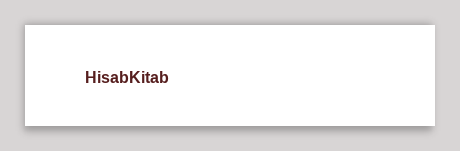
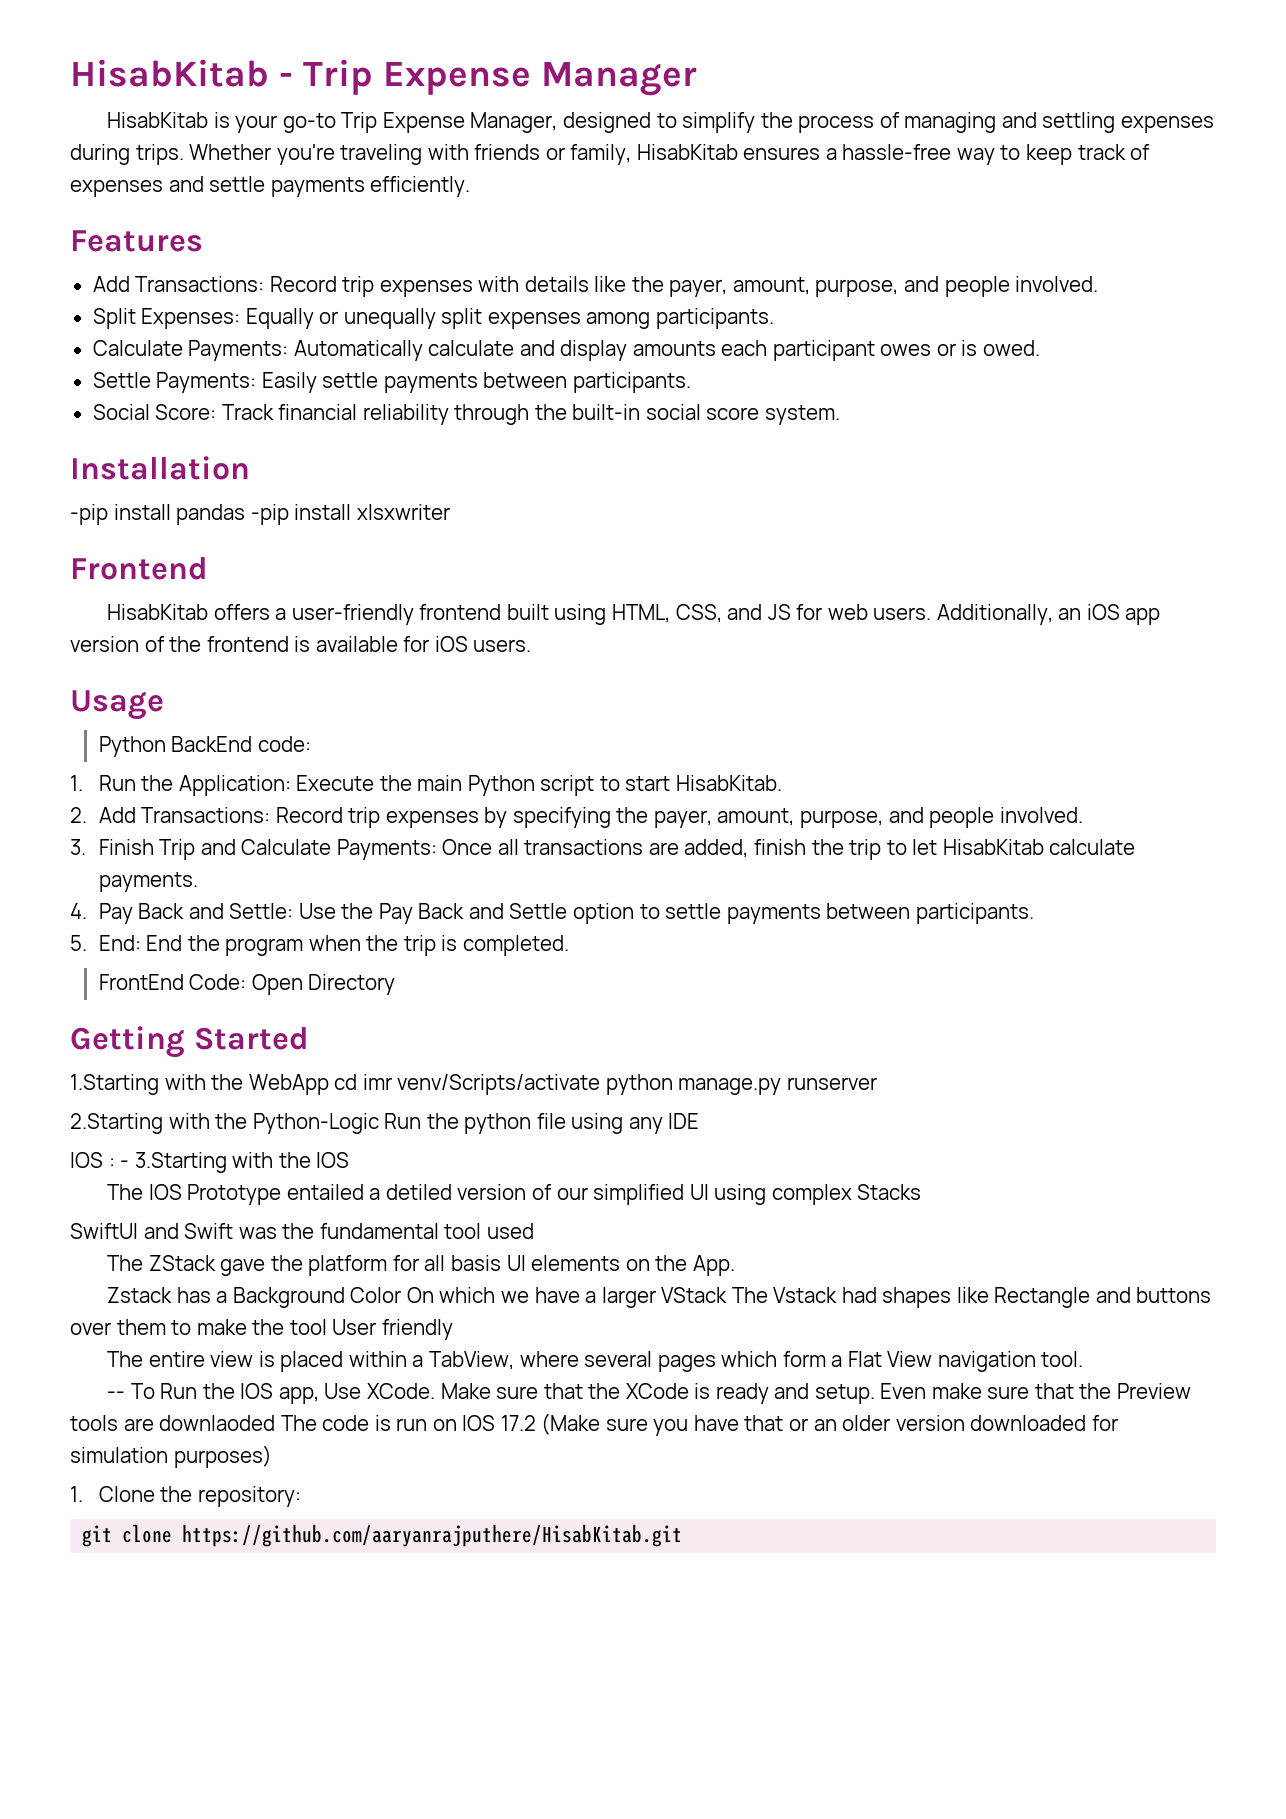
- HisabKitab
+ HisabKitab - Trip Expense Manager
+ HisabKitab is your go-to Trip Expense Manager, designed to simplify the process of managing and settling expenses during trips. Whether you're traveling with friends or family, HisabKitab ensures a hassle-free way to keep track of expenses and settle payments efficiently.
+ Features
+ Add Transactions: Record trip expenses with details like the payer, amount, purpose, and people involved.
+ Split Expenses: Equally or unequally split expenses among participants.
+ Calculate Payments: Automatically calculate and display amounts each participant owes or is owed.
+ Settle Payments: Easily settle payments between participants.
+ Social Score: Track financial reliability through the built-in social score system.
+ Installation
+ -pip install pandas -pip install xlsxwriter
+ Frontend
+ HisabKitab offers a user-friendly frontend built using HTML, CSS, and JS for web users. Additionally, an iOS app version of the frontend is available for iOS users.
+ Usage
+ Python BackEnd code:
+ 1. Run the Application: Execute the main Python script to start HisabKitab.
+ 2. Add Transactions: Record trip expenses by specifying the payer, amount, purpose, and people involved.
+ 3. Finish Trip and Calculate Payments: Once all transactions are added, finish the trip to let HisabKitab calculate payments.
+ 4. Pay Back and Settle: Use the Pay Back and Settle option to settle payments between participants.
+ 5. End: End the program when the trip is completed.
+ FrontEnd Code: Open Directory
+ Getting Started
+ 1.Starting with the WebApp cd imr venv/Scripts/activate python manage.py runserver
+ 2.Starting with the Python-Logic Run the python file using any IDE
+ IOS : - 3.Starting with the IOS
+ The IOS Prototype entailed a detiled version of our simplified UI using complex Stacks
+ SwiftUI and Swift was the fundamental tool used
+ The ZStack gave the platform for all basis UI elements on the App.
+ Zstack has a Background Color On which we have a larger VStack The Vstack had shapes like Rectangle and buttons over them to make the tool User friendly
+ The entire view is placed within a TabView, where several pages which form a Flat View navigation tool.
+ -- To Run the IOS app, Use XCode. Make sure that the XCode is ready and setup. Even make sure that the Preview tools are downlaoded The code is run on IOS 17.2 (Make sure you have that or an older version downloaded for simulation purposes)
+ 1. Clone the repository:
+ git clone https://github.com/aaryanrajputhere/HisabKitab.git

